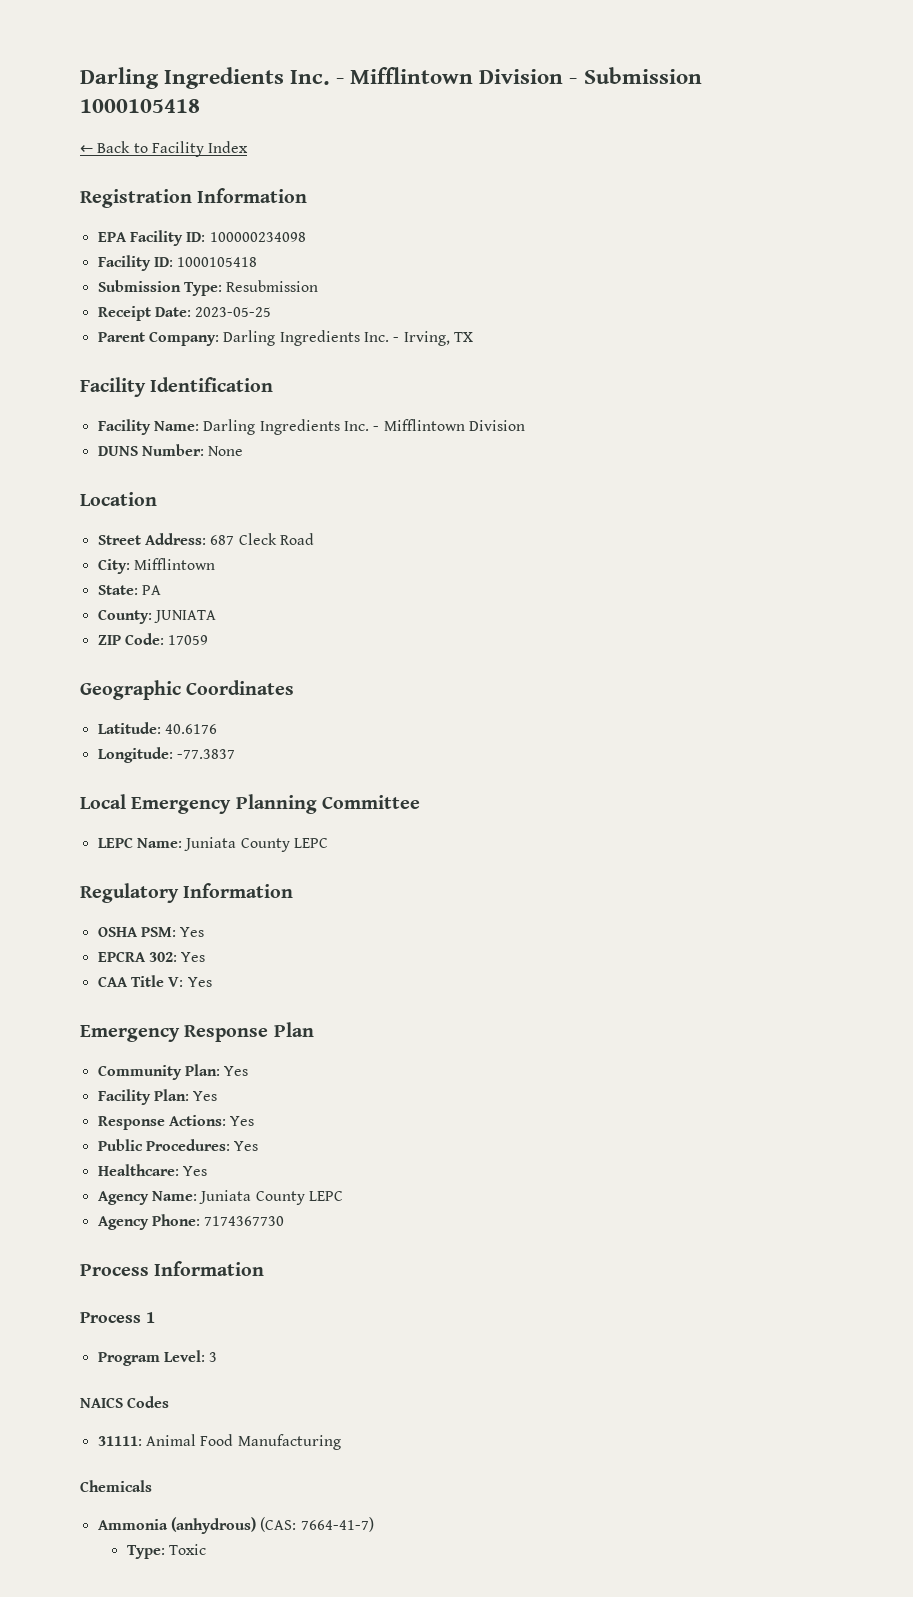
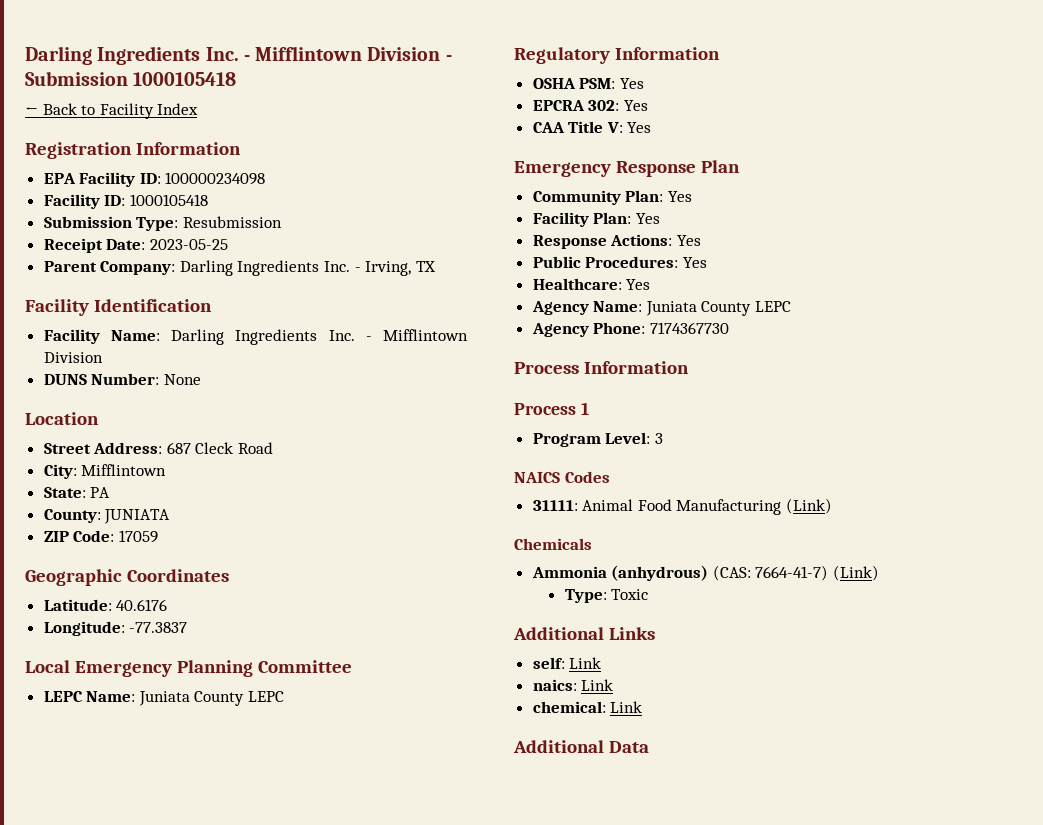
- 31111: Animal Food Manufacturing
+ 31111: Animal Food Manufacturing (Link)
- Ammonia (anhydrous) (CAS: 7664-41-7)
+ Ammonia (anhydrous) (CAS: 7664-41-7) (Link)
+ Additional Links
+ self: Link
+ naics: Link
+ chemical: Link
+ Additional Data

